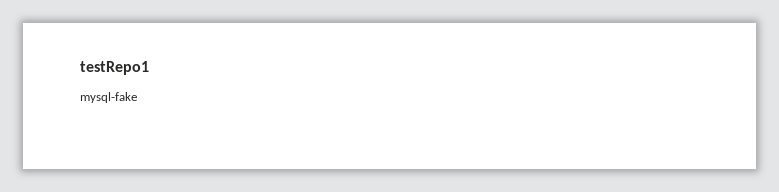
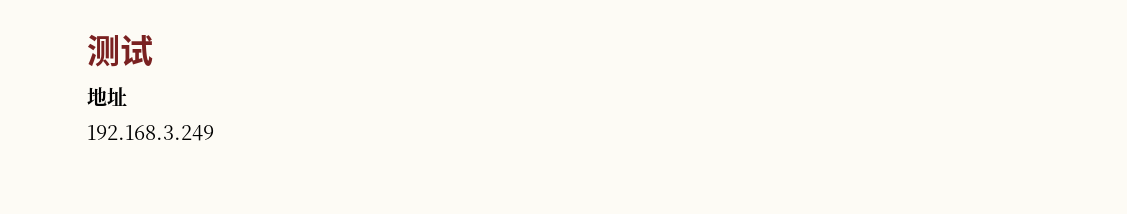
- testRepo1
- mysql-fake
+ 测试
+ 地址
+ 192.168.3.249

